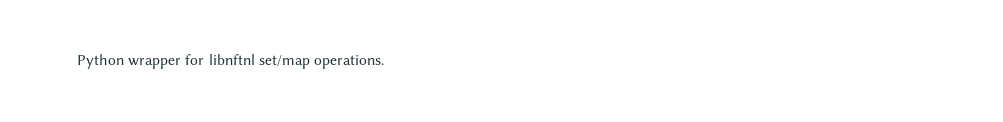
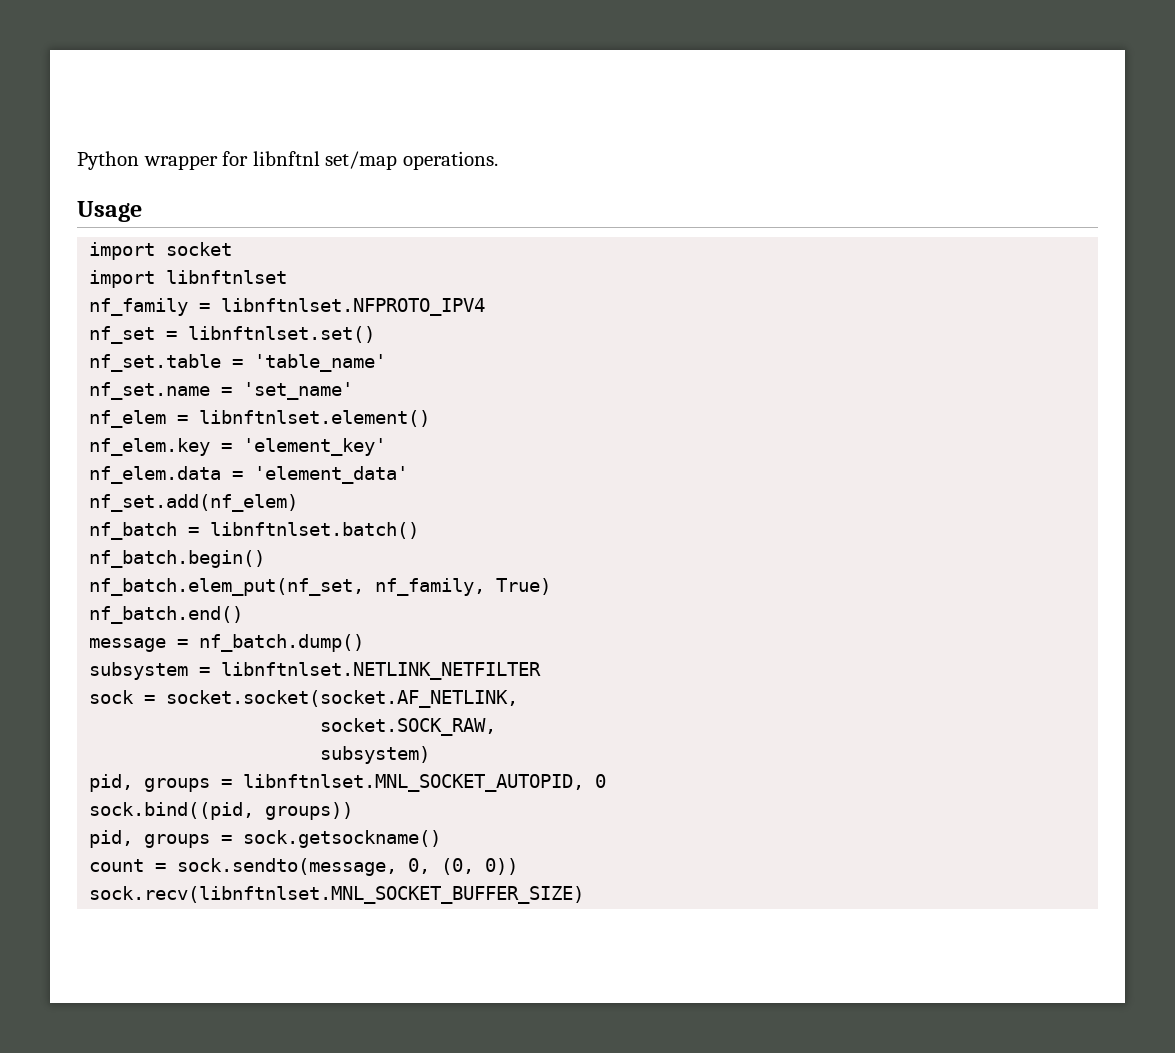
+ Usage
+ import socket
+ import libnftnlset
+ nf_family = libnftnlset.NFPROTO_IPV4
+ nf_set = libnftnlset.set()
+ nf_set.table = 'table_name'
+ nf_set.name = 'set_name'
+ nf_elem = libnftnlset.element()
+ nf_elem.key = 'element_key'
+ nf_elem.data = 'element_data'
+ nf_set.add(nf_elem)
+ nf_batch = libnftnlset.batch()
+ nf_batch.begin()
+ nf_batch.elem_put(nf_set, nf_family, True)
+ nf_batch.end()
+ message = nf_batch.dump()
+ subsystem = libnftnlset.NETLINK_NETFILTER
+ sock = socket.socket(socket.AF_NETLINK,
+ socket.SOCK_RAW,
+ subsystem)
+ pid, groups = libnftnlset.MNL_SOCKET_AUTOPID, 0
+ sock.bind((pid, groups))
+ pid, groups = sock.getsockname()
+ count = sock.sendto(message, 0, (0, 0))
+ sock.recv(libnftnlset.MNL_SOCKET_BUFFER_SIZE)

